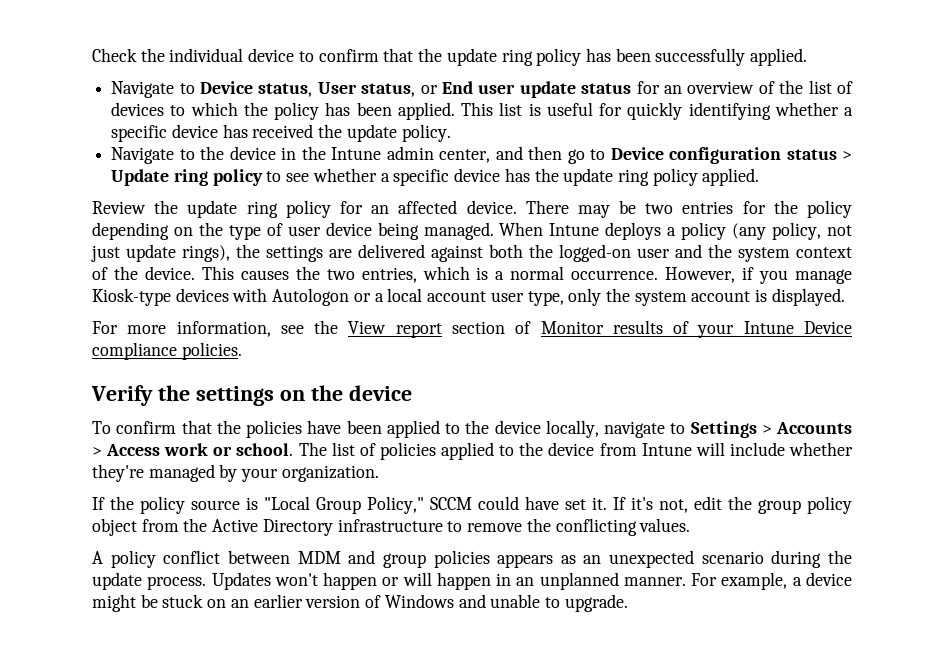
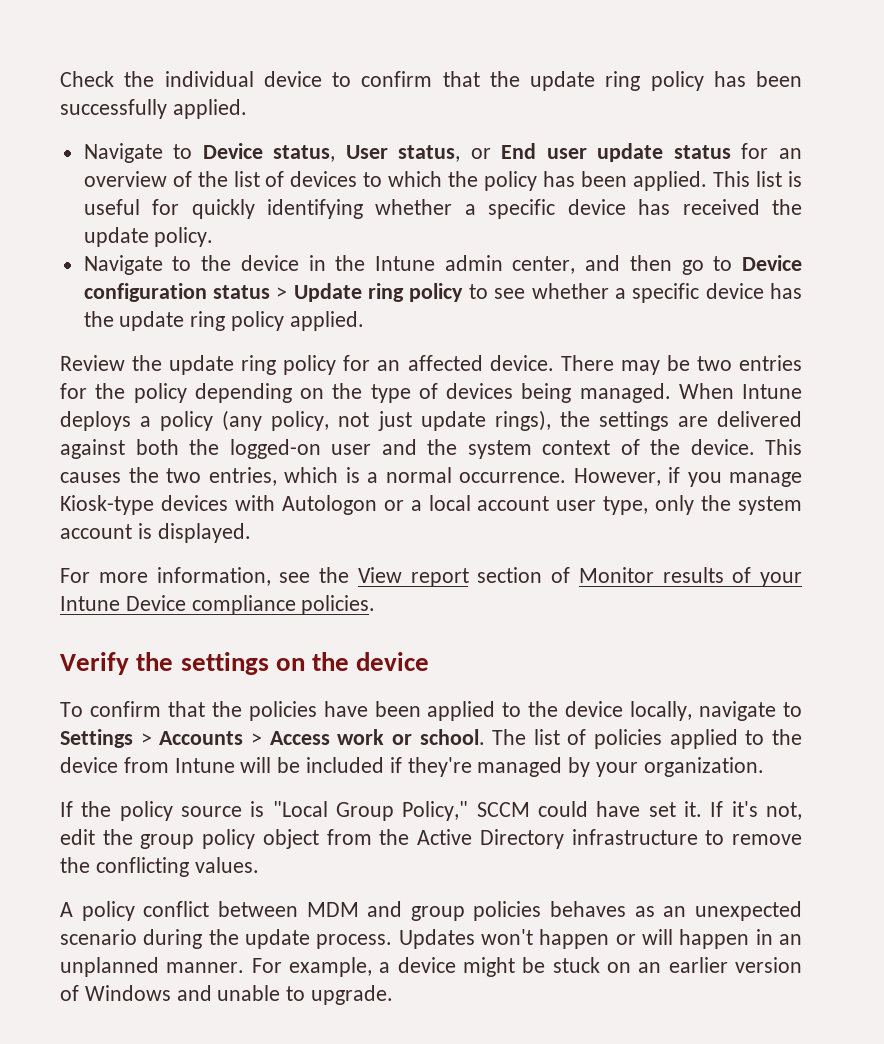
- There may be two entries for the policy depending on the type of user device being managed.
+ There may be two entries for the policy depending on the type of devices being managed.
- The list of policies applied to the device from Intune will include whether they're managed by your organization.
+ The list of policies applied to the device from Intune will be included if they're managed by your organization.
- A policy conflict between MDM and group policies appears as an unexpected scenario during the update process.
+ A policy conflict between MDM and group policies behaves as an unexpected scenario during the update process.

